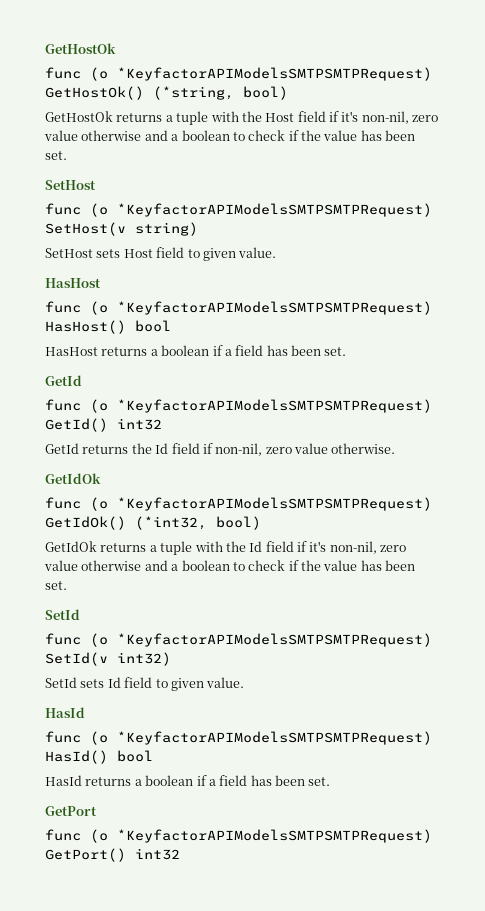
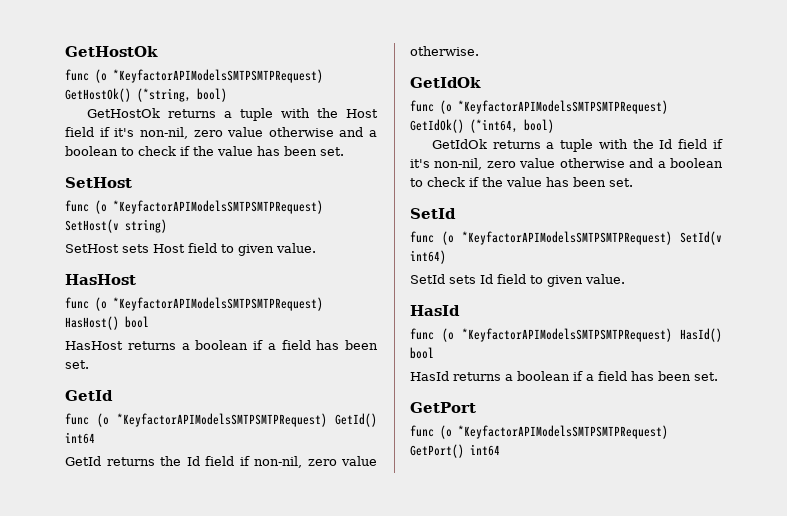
- func (o *KeyfactorAPIModelsSMTPSMTPRequest) GetId() int32
+ func (o *KeyfactorAPIModelsSMTPSMTPRequest) GetId() int64
- func (o *KeyfactorAPIModelsSMTPSMTPRequest) GetIdOk() (*int32, bool)
+ func (o *KeyfactorAPIModelsSMTPSMTPRequest) GetIdOk() (*int64, bool)
- func (o *KeyfactorAPIModelsSMTPSMTPRequest) SetId(v int32)
+ func (o *KeyfactorAPIModelsSMTPSMTPRequest) SetId(v int64)
- func (o *KeyfactorAPIModelsSMTPSMTPRequest) GetPort() int32
+ func (o *KeyfactorAPIModelsSMTPSMTPRequest) GetPort() int64

